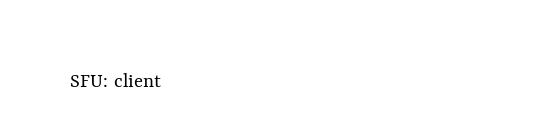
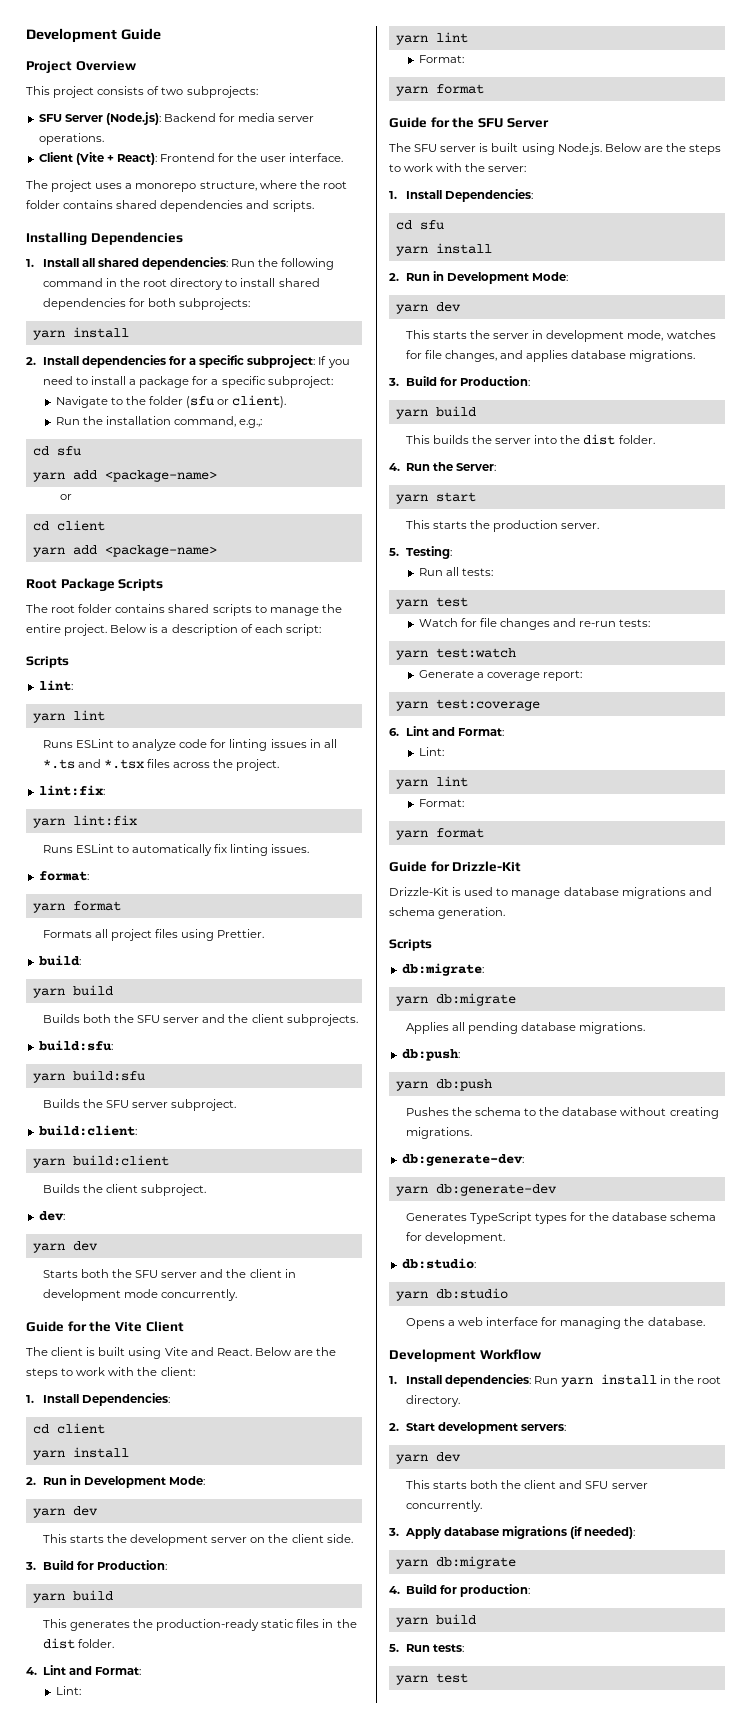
- SFU: client
+ Development Guide
+ Project Overview
+ This project consists of two subprojects:
+ SFU Server (Node.js): Backend for media server operations.
+ Client (Vite + React): Frontend for the user interface.
+ The project uses a monorepo structure, where the root folder contains shared dependencies and scripts.
+ Installing Dependencies
+ 1. Install all shared dependencies: Run the following command in the root directory to install shared dependencies for both subprojects:
+ yarn install
+ 2. Install dependencies for a specific subproject: If you need to install a package for a specific subproject:
+ Navigate to the folder (sfu or client).
+ Run the installation command, e.g.,:
+ cd sfu
+ yarn add <package-name>
+ or
+ cd client
+ yarn add <package-name>
+ Root Package Scripts
+ The root folder contains shared scripts to manage the entire project. Below is a description of each script:
+ Scripts
+ lint:
+ yarn lint
+ Runs ESLint to analyze code for linting issues in all *.ts and *.tsx files across the project.
+ lint:fix:
+ yarn lint:fix
+ Runs ESLint to automatically fix linting issues.
+ format:
+ yarn format
+ Formats all project files using Prettier.
+ build:
+ yarn build
+ Builds both the SFU server and the client subprojects.
+ build:sfu:
+ yarn build:sfu
+ Builds the SFU server subproject.
+ build:client:
+ yarn build:client
+ Builds the client subproject.
+ dev:
+ yarn dev
+ Starts both the SFU server and the client in development mode concurrently.
+ Guide for the Vite Client
+ The client is built using Vite and React. Below are the steps to work with the client:
+ 1. Install Dependencies:
+ cd client
+ yarn install
+ 2. Run in Development Mode:
+ yarn dev
+ This starts the development server on the client side.
+ 3. Build for Production:
+ yarn build
+ This generates the production-ready static files in the dist folder.
+ 4. Lint and Format:
+ Lint:
+ yarn lint
+ Format:
+ yarn format
+ Guide for the SFU Server
+ The SFU server is built using Node.js. Below are the steps to work with the server:
+ 1. Install Dependencies:
+ cd sfu
+ yarn install
+ 2. Run in Development Mode:
+ yarn dev
+ This starts the server in development mode, watches for file changes, and applies database migrations.
+ 3. Build for Production:
+ yarn build
+ This builds the server into the dist folder.
+ 4. Run the Server:
+ yarn start
+ This starts the production server.
+ 5. Testing:
+ Run all tests:
+ yarn test
+ Watch for file changes and re-run tests:
+ yarn test:watch
+ Generate a coverage report:
+ yarn test:coverage
+ 6. Lint and Format:
+ Lint:
+ yarn lint
+ Format:
+ yarn format
+ Guide for Drizzle-Kit
+ Drizzle-Kit is used to manage database migrations and schema generation.
+ Scripts
+ db:migrate:
+ yarn db:migrate
+ Applies all pending database migrations.
+ db:push:
+ yarn db:push
+ Pushes the schema to the database without creating migrations.
+ db:generate-dev:
+ yarn db:generate-dev
+ Generates TypeScript types for the database schema for development.
+ db:studio:
+ yarn db:studio
+ Opens a web interface for managing the database.
+ Development Workflow
+ 1. Install dependencies: Run yarn install in the root directory.
+ 2. Start development servers:
+ yarn dev
+ This starts both the client and SFU server concurrently.
+ 3. Apply database migrations (if needed):
+ yarn db:migrate
+ 4. Build for production:
+ yarn build
+ 5. Run tests:
+ yarn test

